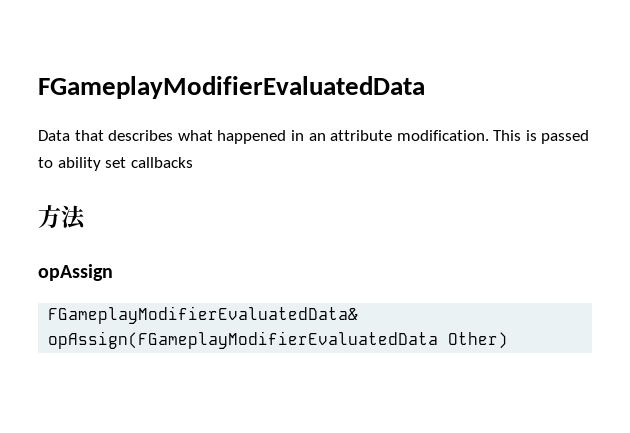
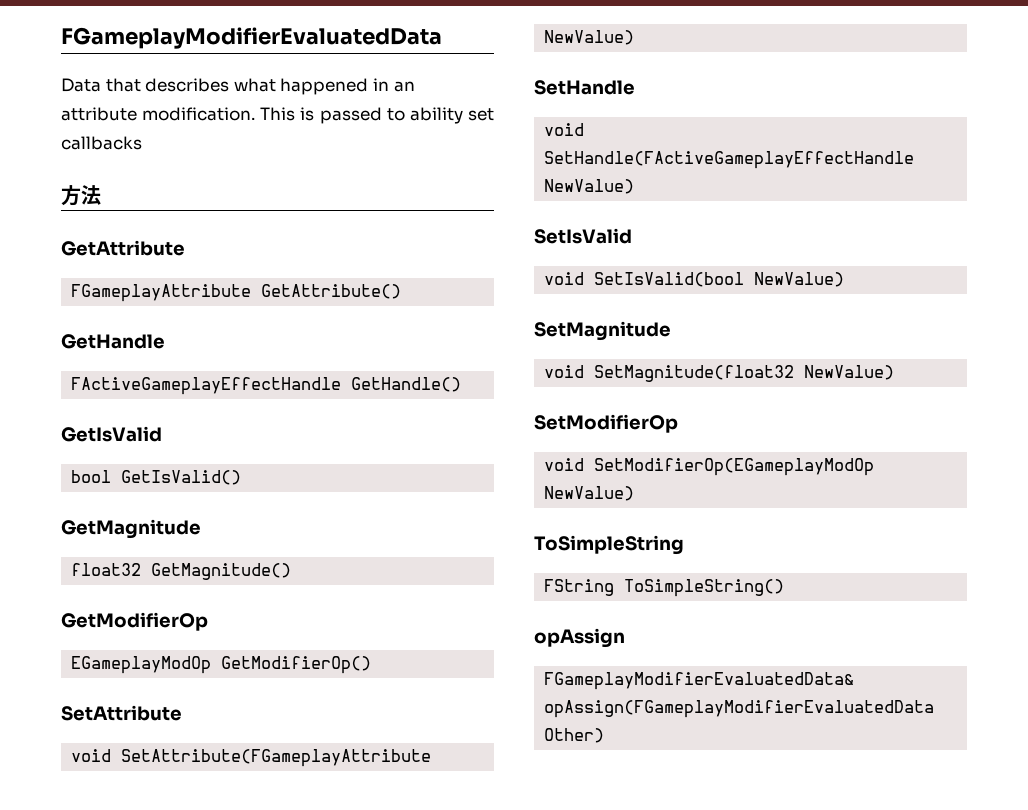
+ GetAttribute
+ FGameplayAttribute GetAttribute()
+ GetHandle
+ FActiveGameplayEffectHandle GetHandle()
+ GetIsValid
+ bool GetIsValid()
+ GetMagnitude
+ float32 GetMagnitude()
+ GetModifierOp
+ EGameplayModOp GetModifierOp()
+ SetAttribute
+ void SetAttribute(FGameplayAttribute NewValue)
+ SetHandle
+ void SetHandle(FActiveGameplayEffectHandle NewValue)
+ SetIsValid
+ void SetIsValid(bool NewValue)
+ SetMagnitude
+ void SetMagnitude(float32 NewValue)
+ SetModifierOp
+ void SetModifierOp(EGameplayModOp NewValue)
+ ToSimpleString
+ FString ToSimpleString()

